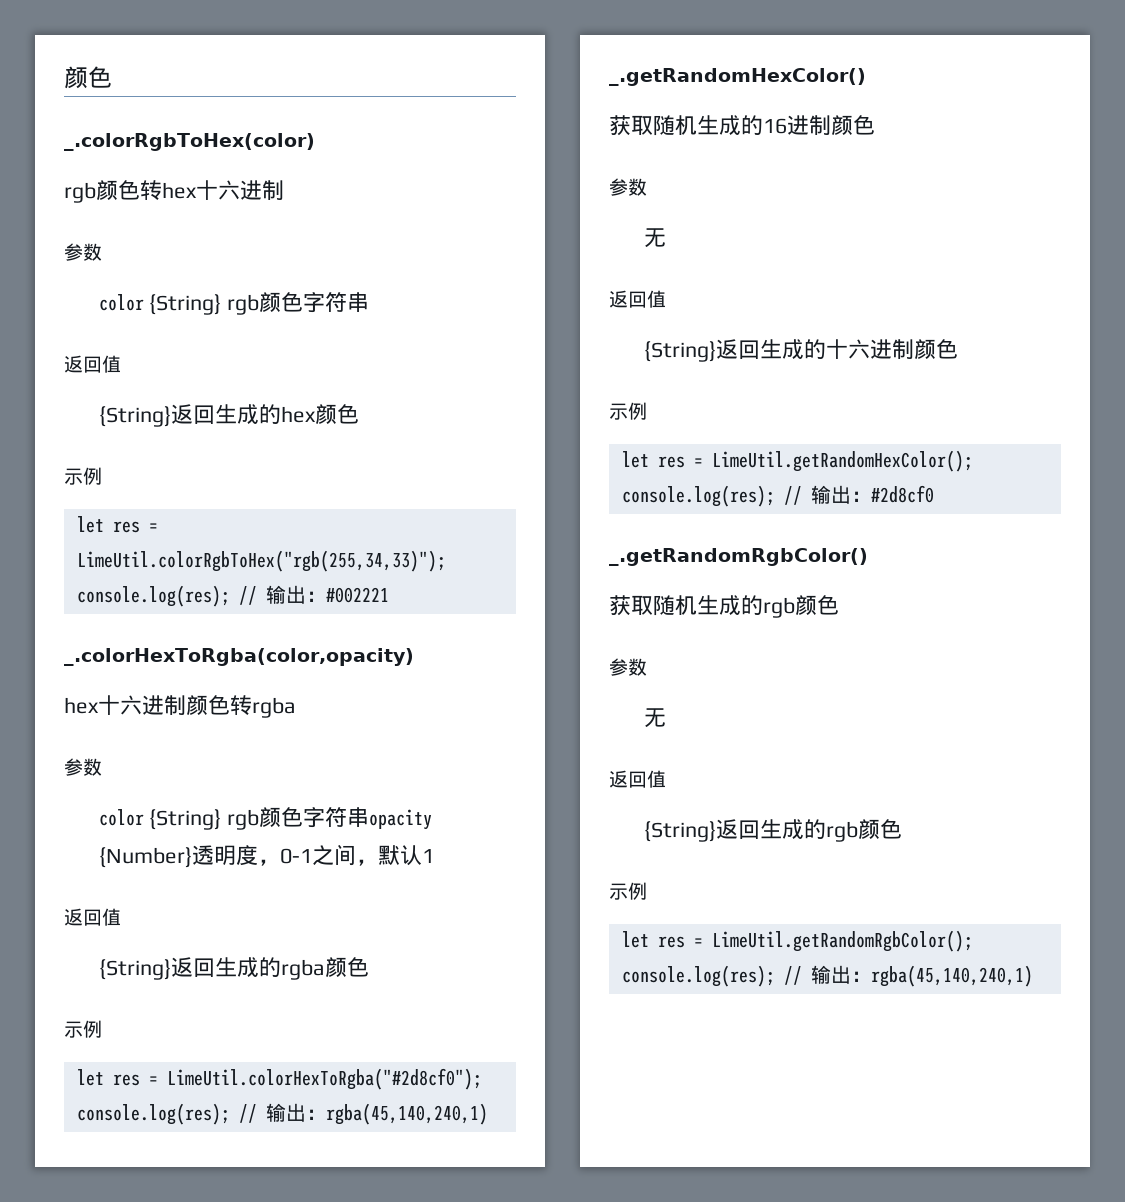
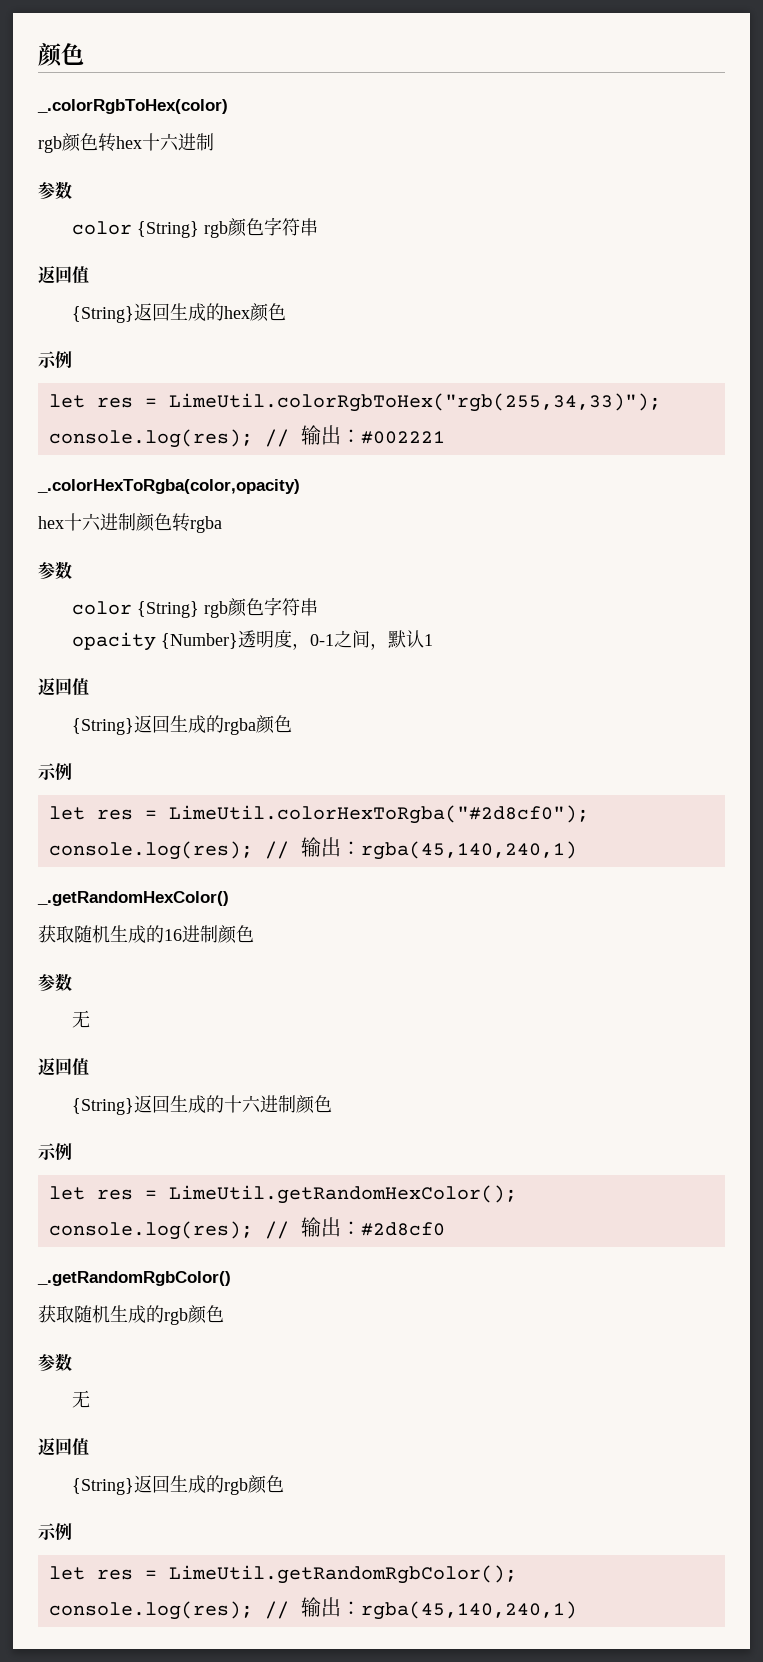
  hex十六进制颜色转rgba
  参数
- color {String} rgb颜色字符串opacity {Number}透明度，0-1之间，默认1
+ color {String} rgb颜色字符串
+ opacity {Number}透明度，0-1之间，默认1

